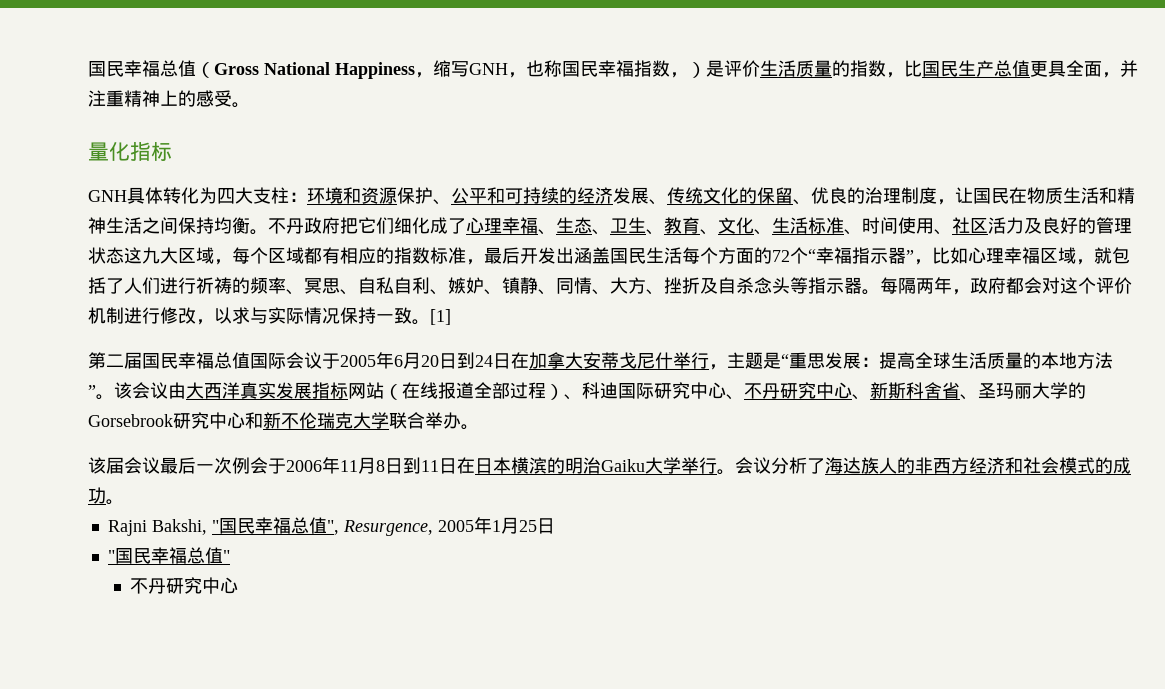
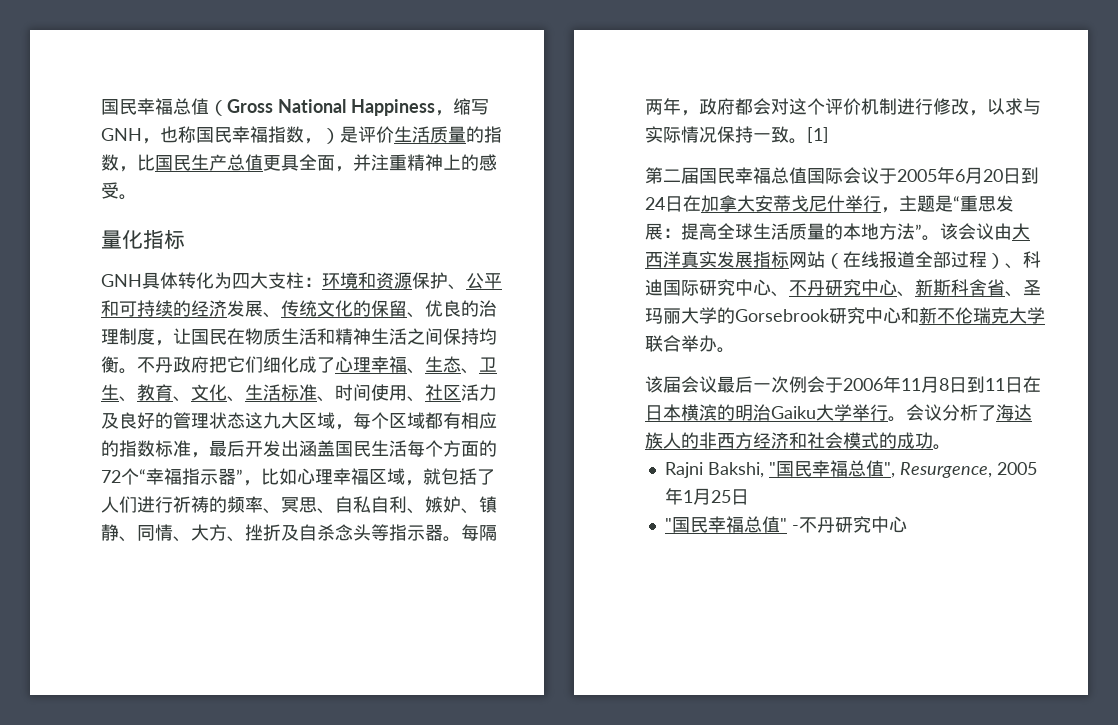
- "国民幸福总值"
- 不丹研究中心
+ "国民幸福总值" -不丹研究中心

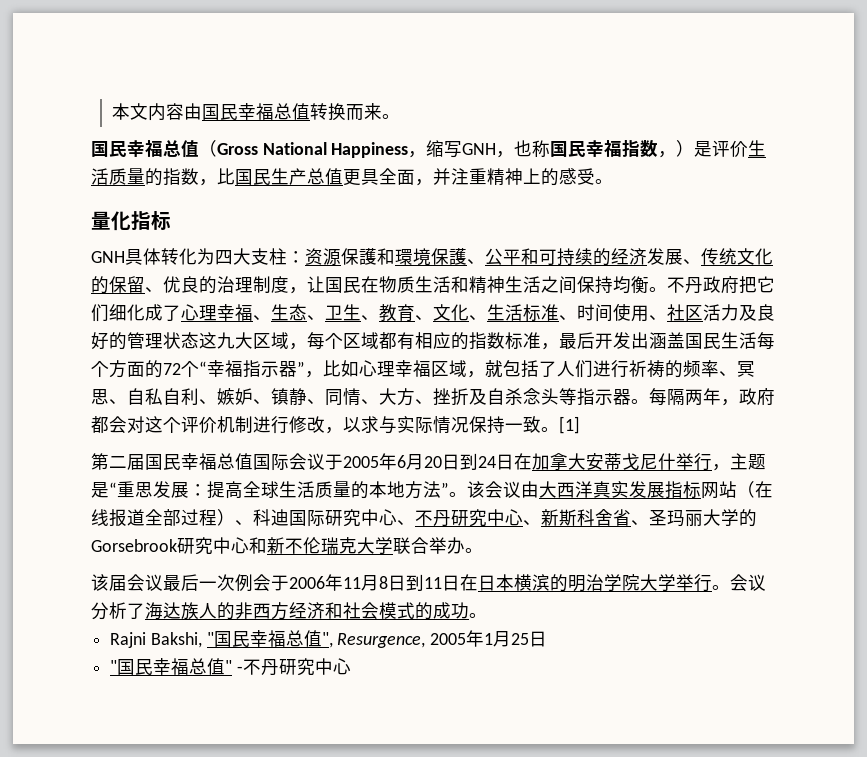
+ 本文内容由国民幸福总值转换而来。
- GNH具体转化为四大支柱：环境和资源保护、公平和可持续的经济发展、传统文化的保留、优良的治理制度，让国民在物质生活和精神生活之间保持均衡。
+ GNH具体转化为四大支柱：资源保護和環境保護、公平和可持续的经济发展、传统文化的保留、优良的治理制度，让国民在物质生活和精神生活之间保持均衡。
- 该届会议最后一次例会于2006年11月8日到11日在日本横滨的明治Gaiku大学举行。
+ 该届会议最后一次例会于2006年11月8日到11日在日本横滨的明治学院大学举行。

